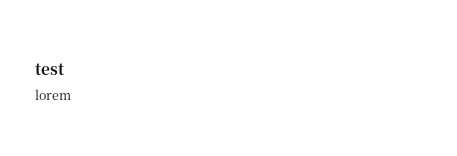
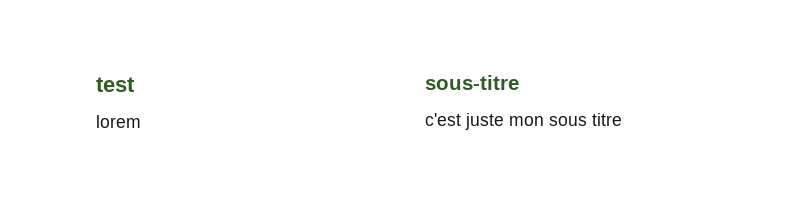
+ sous-titre
+ c'est juste mon sous titre

